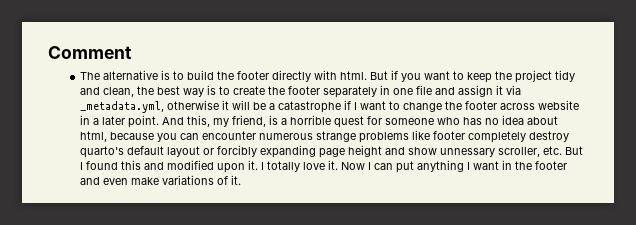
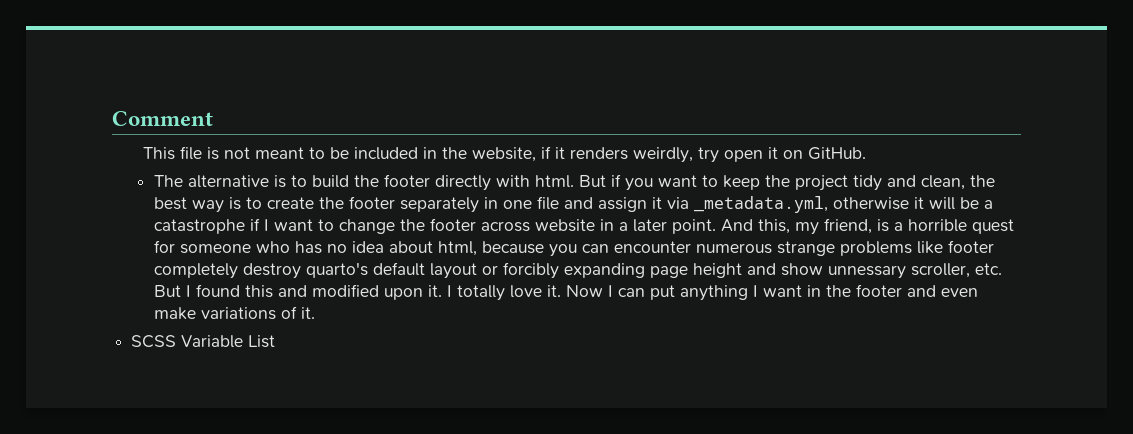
+ This file is not meant to be included in the website, if it renders weirdly, try open it on GitHub.
+ SCSS Variable List

